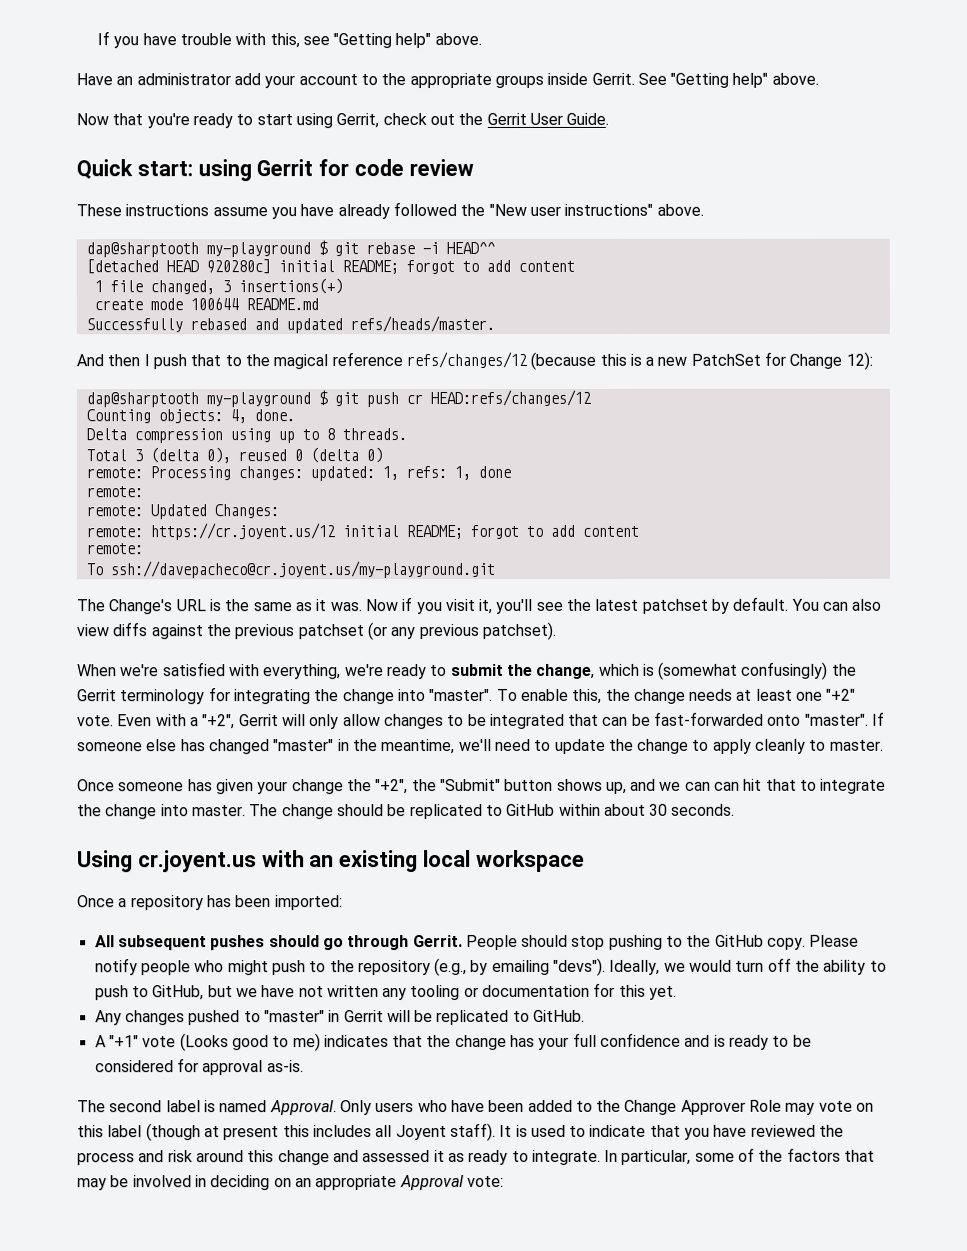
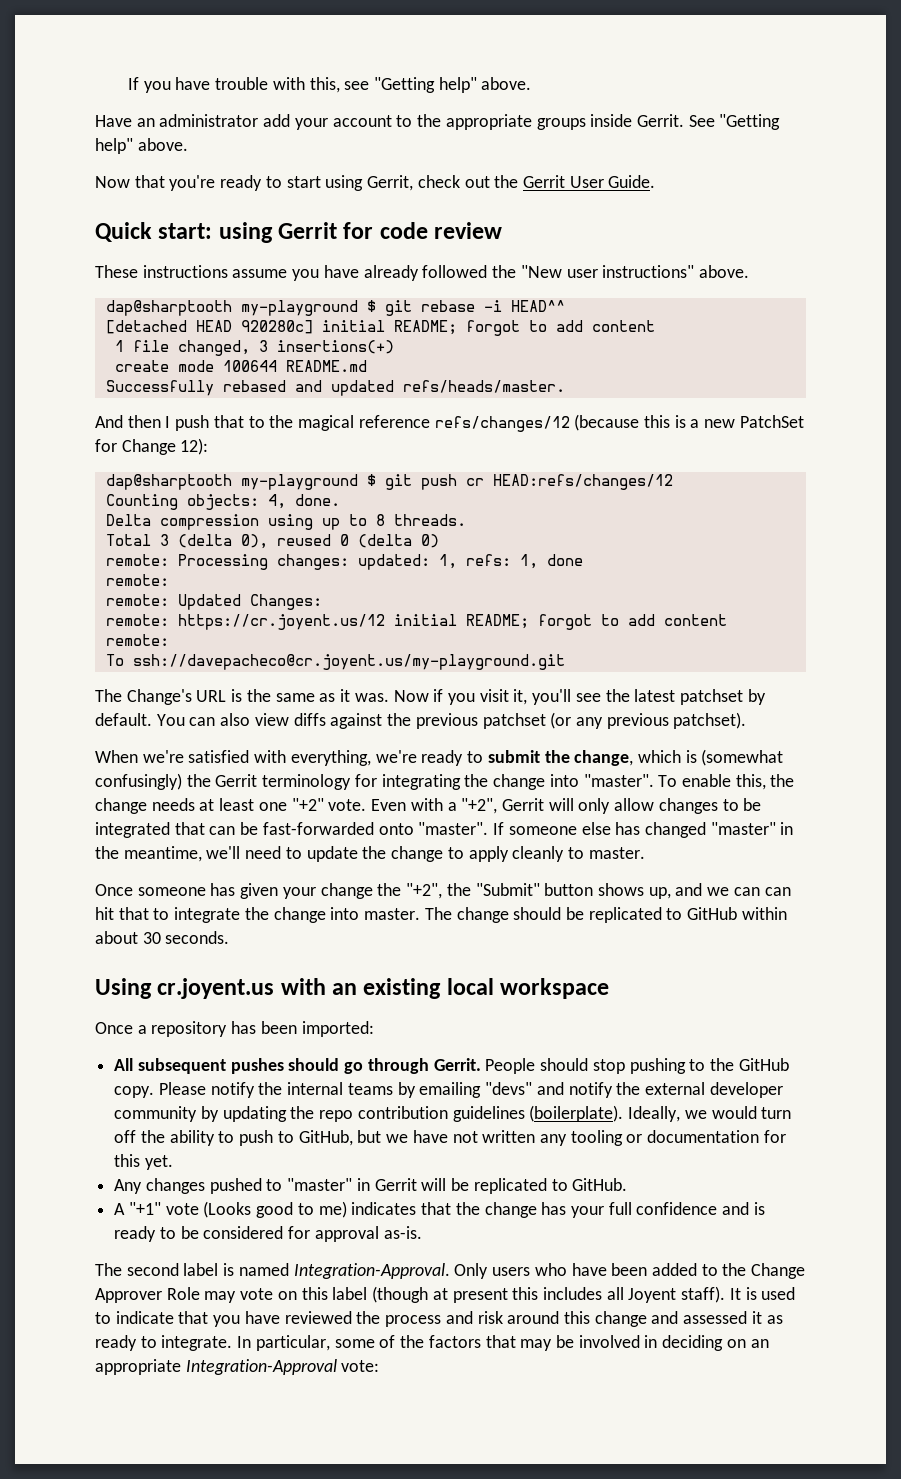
- Please notify people who might push to the repository (e.g., by emailing "devs").
+ Please notify the internal teams by emailing "devs" and notify the external developer community by updating the repo contribution guidelines (boilerplate).
- The second label is named Approval.
+ The second label is named Integration-Approval.
- In particular, some of the factors that may be involved in deciding on an appropriate Approval vote:
+ In particular, some of the factors that may be involved in deciding on an appropriate Integration-Approval vote:

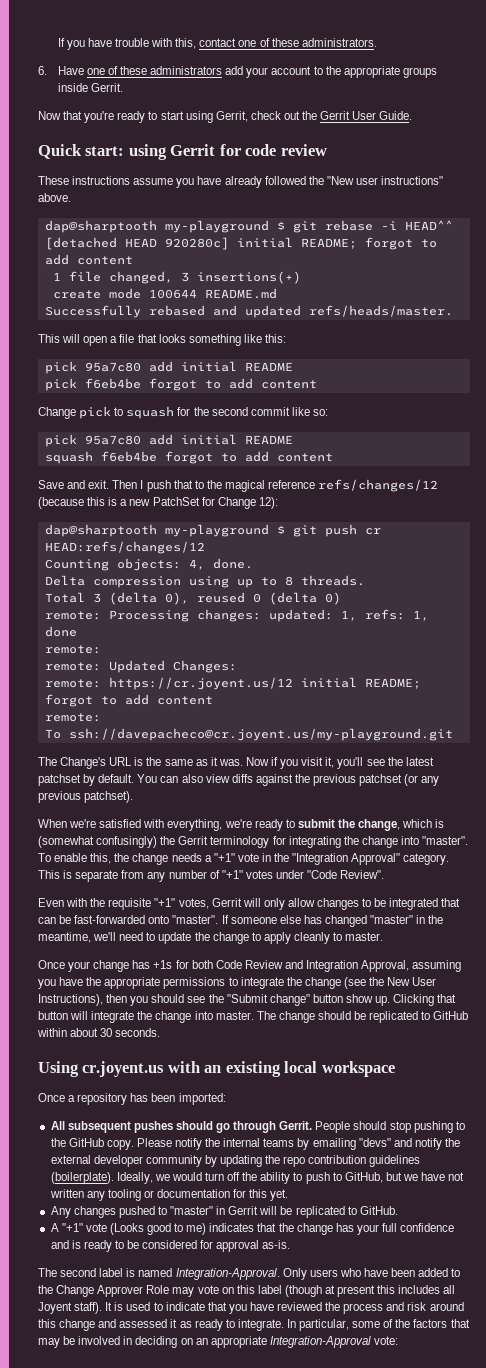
- If you have trouble with this, see "Getting help" above.
- Have an administrator add your account to the appropriate groups inside Gerrit. See "Getting help" above.
+ If you have trouble with this, contact one of these administrators.
+ 6. Have one of these administrators add your account to the appropriate groups inside Gerrit.
- And then I push that to the magical reference refs/changes/12 (because this is a new PatchSet for Change 12):
+ This will open a file that looks something like this:
+ pick 95a7c80 add initial README
+ pick f6eb4be forgot to add content
+ Change pick to squash for the second commit like so:
+ pick 95a7c80 add initial README
+ squash f6eb4be forgot to add content
+ Save and exit. Then I push that to the magical reference refs/changes/12 (because this is a new PatchSet for Change 12):
- To enable this, the change needs at least one "+2" vote. Even with a "+2", Gerrit will only allow changes to be integrated that can be fast-forwarded onto "master".
+ To enable this, the change needs a "+1" vote in the "Integration Approval" category. This is separate from any number of "+1" votes under "Code Review".
+ Even with the requisite "+1" votes, Gerrit will only allow changes to be integrated that can be fast-forwarded onto "master".
- Once someone has given your change the "+2", the "Submit" button shows up, and we can can hit that to integrate the change into master.
+ Once your change has +1s for both Code Review and Integration Approval, assuming you have the appropriate permissions to integrate the change (see the New User Instructions), then you should see the "Submit change" button show up. Clicking that button will integrate the change into master.

